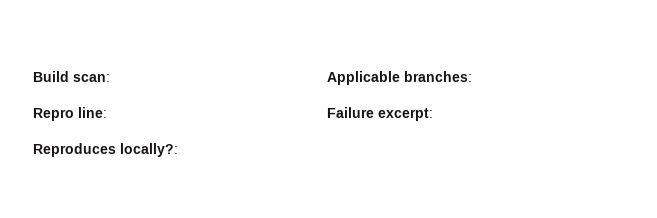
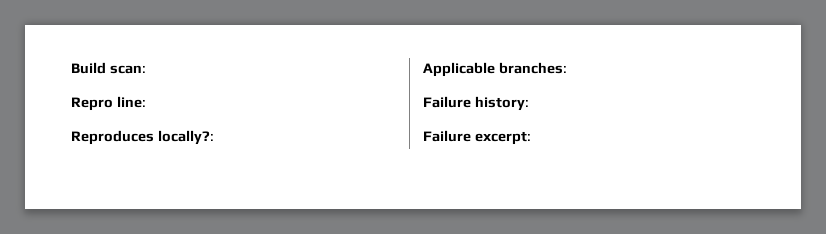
+ Failure history:

